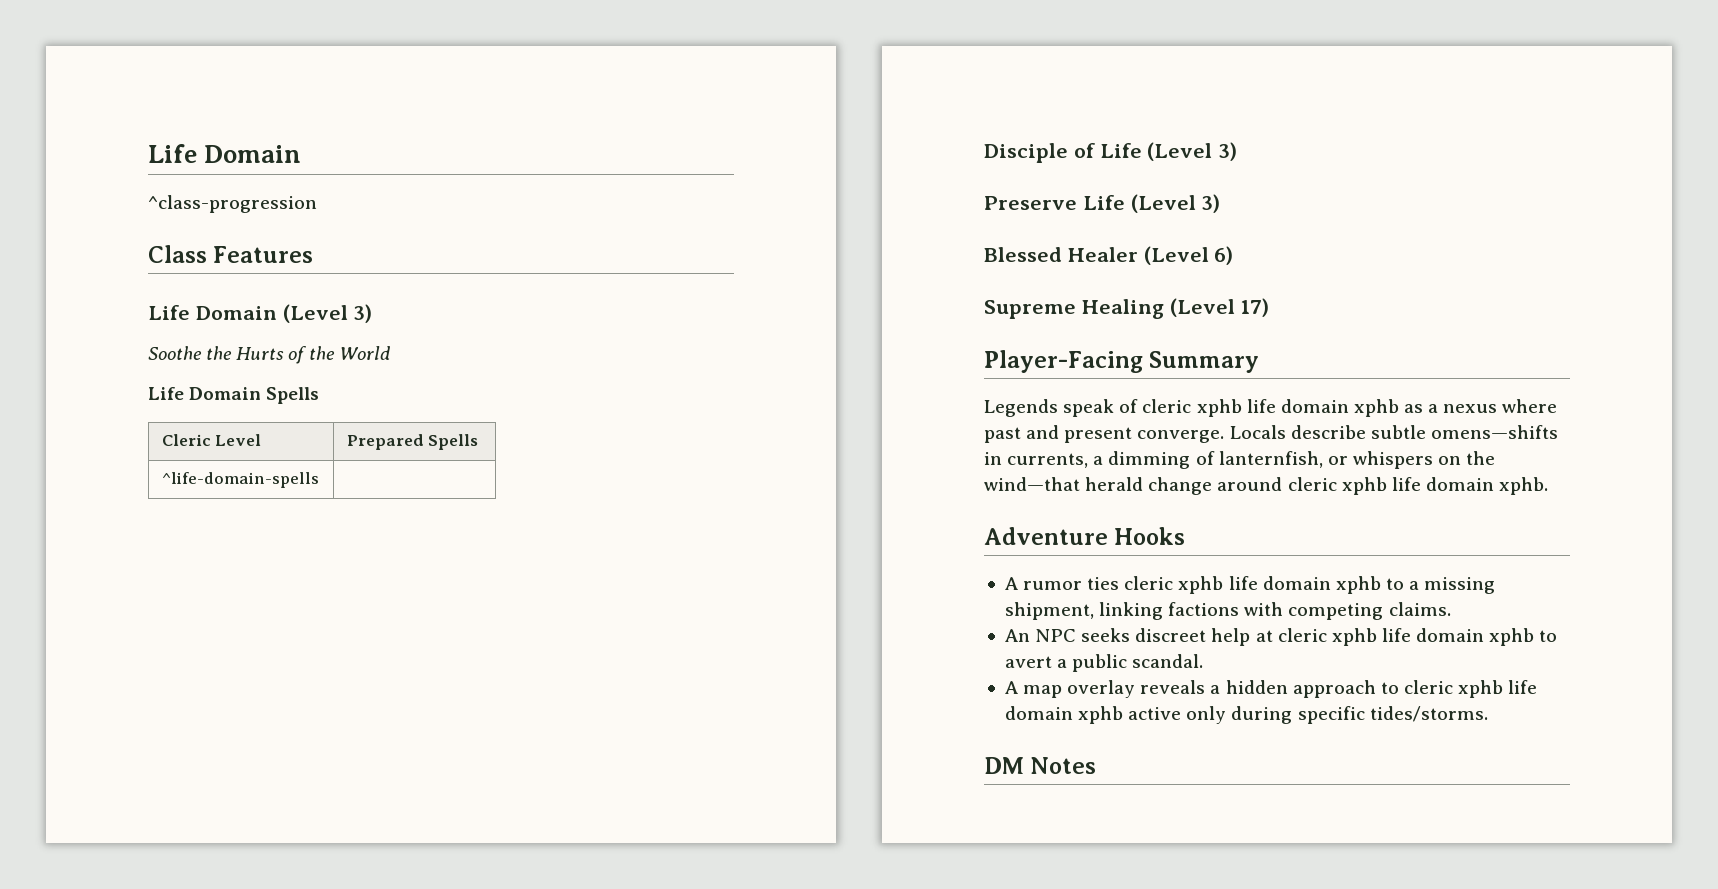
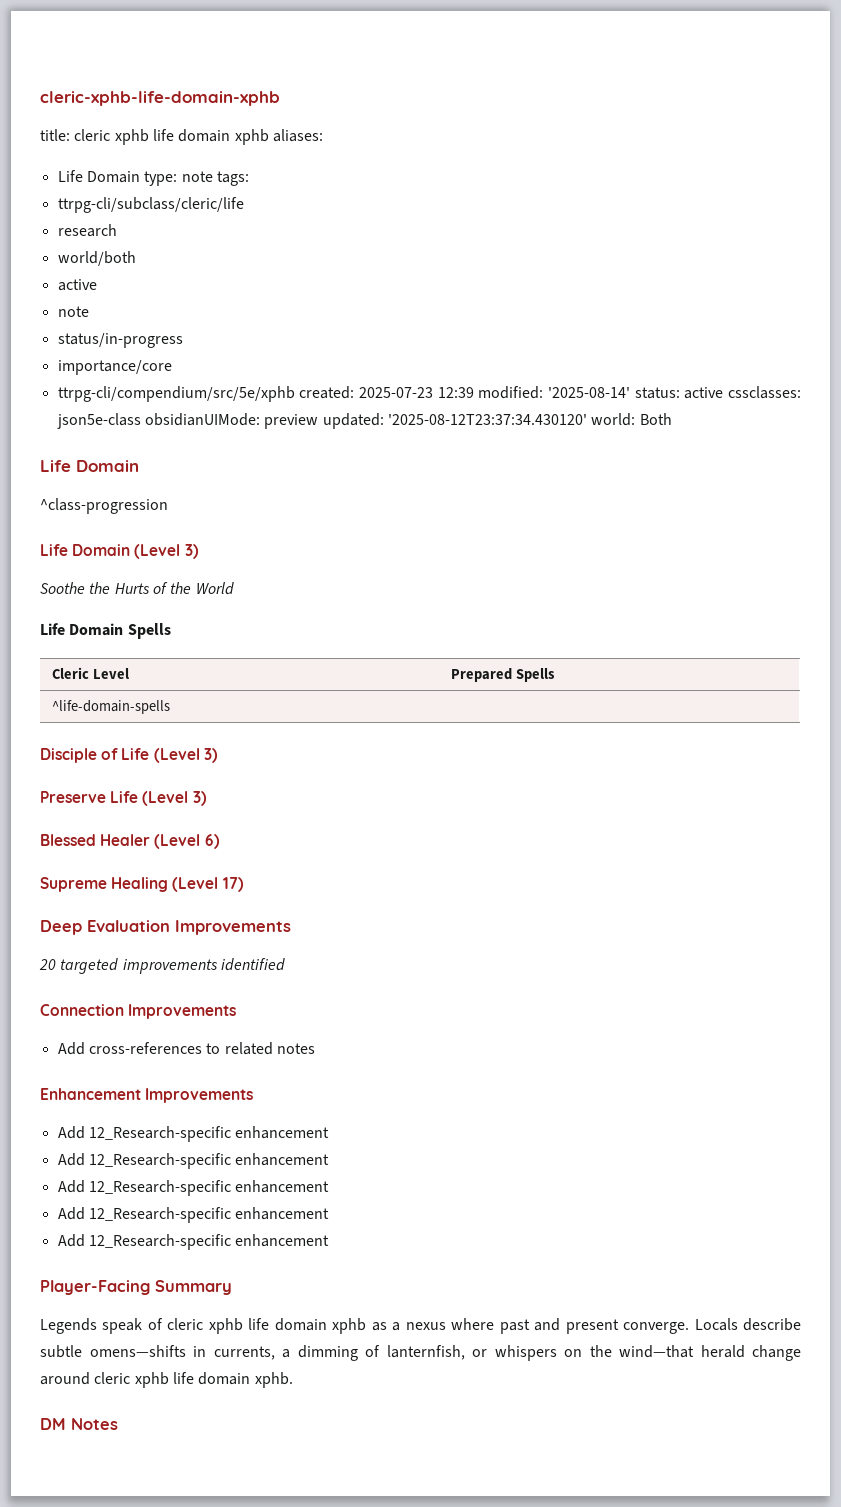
+ cleric-xphb-life-domain-xphb
+ title: cleric xphb life domain xphb aliases:
+ Life Domain type: note tags:
+ ttrpg-cli/subclass/cleric/life
+ research
+ world/both
+ active
+ note
+ status/in-progress
+ importance/core
+ ttrpg-cli/compendium/src/5e/xphb created: 2025-07-23 12:39 modified: '2025-08-14' status: active cssclasses: json5e-class obsidianUIMode: preview updated: '2025-08-12T23:37:34.430120' world: Both
- Class Features
+ Deep Evaluation Improvements
+ 20 targeted improvements identified
+ Connection Improvements
+ Add cross-references to related notes
+ Enhancement Improvements
+ Add 12_Research-specific enhancement
+ Add 12_Research-specific enhancement
+ Add 12_Research-specific enhancement
+ Add 12_Research-specific enhancement
+ Add 12_Research-specific enhancement
- Adventure Hooks
- A rumor ties cleric xphb life domain xphb to a missing shipment, linking factions with competing claims.
- An NPC seeks discreet help at cleric xphb life domain xphb to avert a public scandal.
- A map overlay reveals a hidden approach to cleric xphb life domain xphb active only during specific tides/storms.

